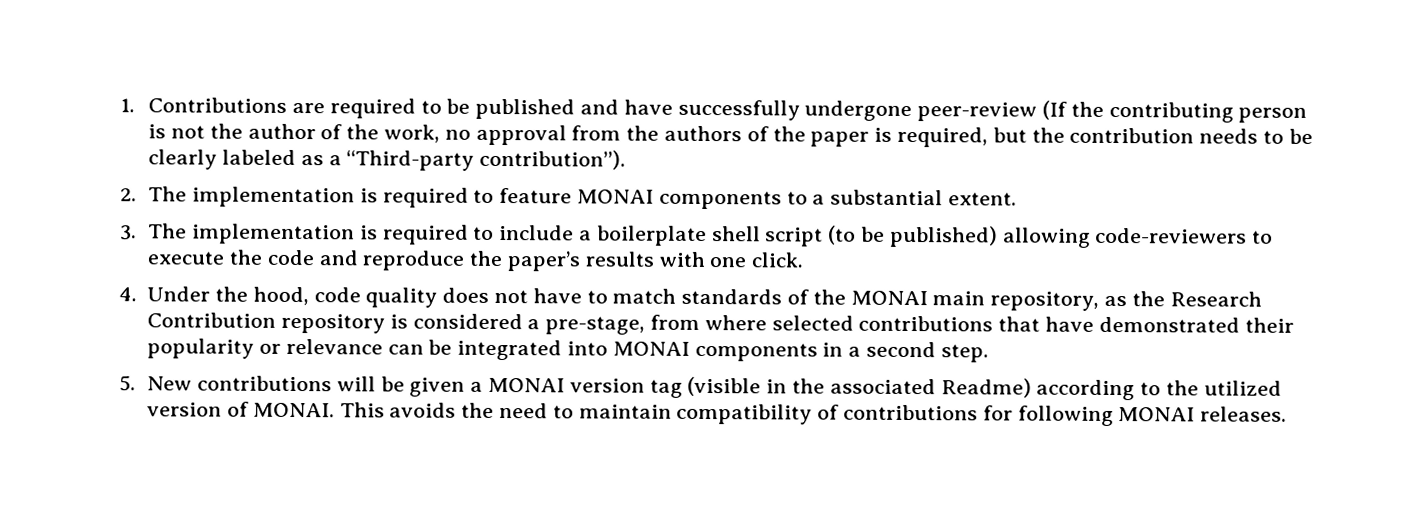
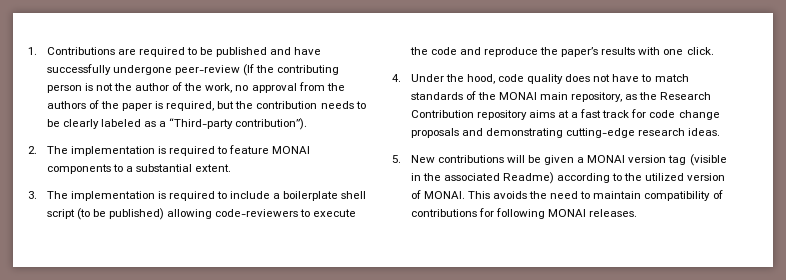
- 4. Under the hood, code quality does not have to match standards of the MONAI main repository, as the Research Contribution repository is considered a pre-stage, from where selected contributions that have demonstrated their popularity or relevance can be integrated into MONAI components in a second step.
+ 4. Under the hood, code quality does not have to match standards of the MONAI main repository, as the Research Contribution repository aims at a fast track for code change proposals and demonstrating cutting-edge research ideas.

